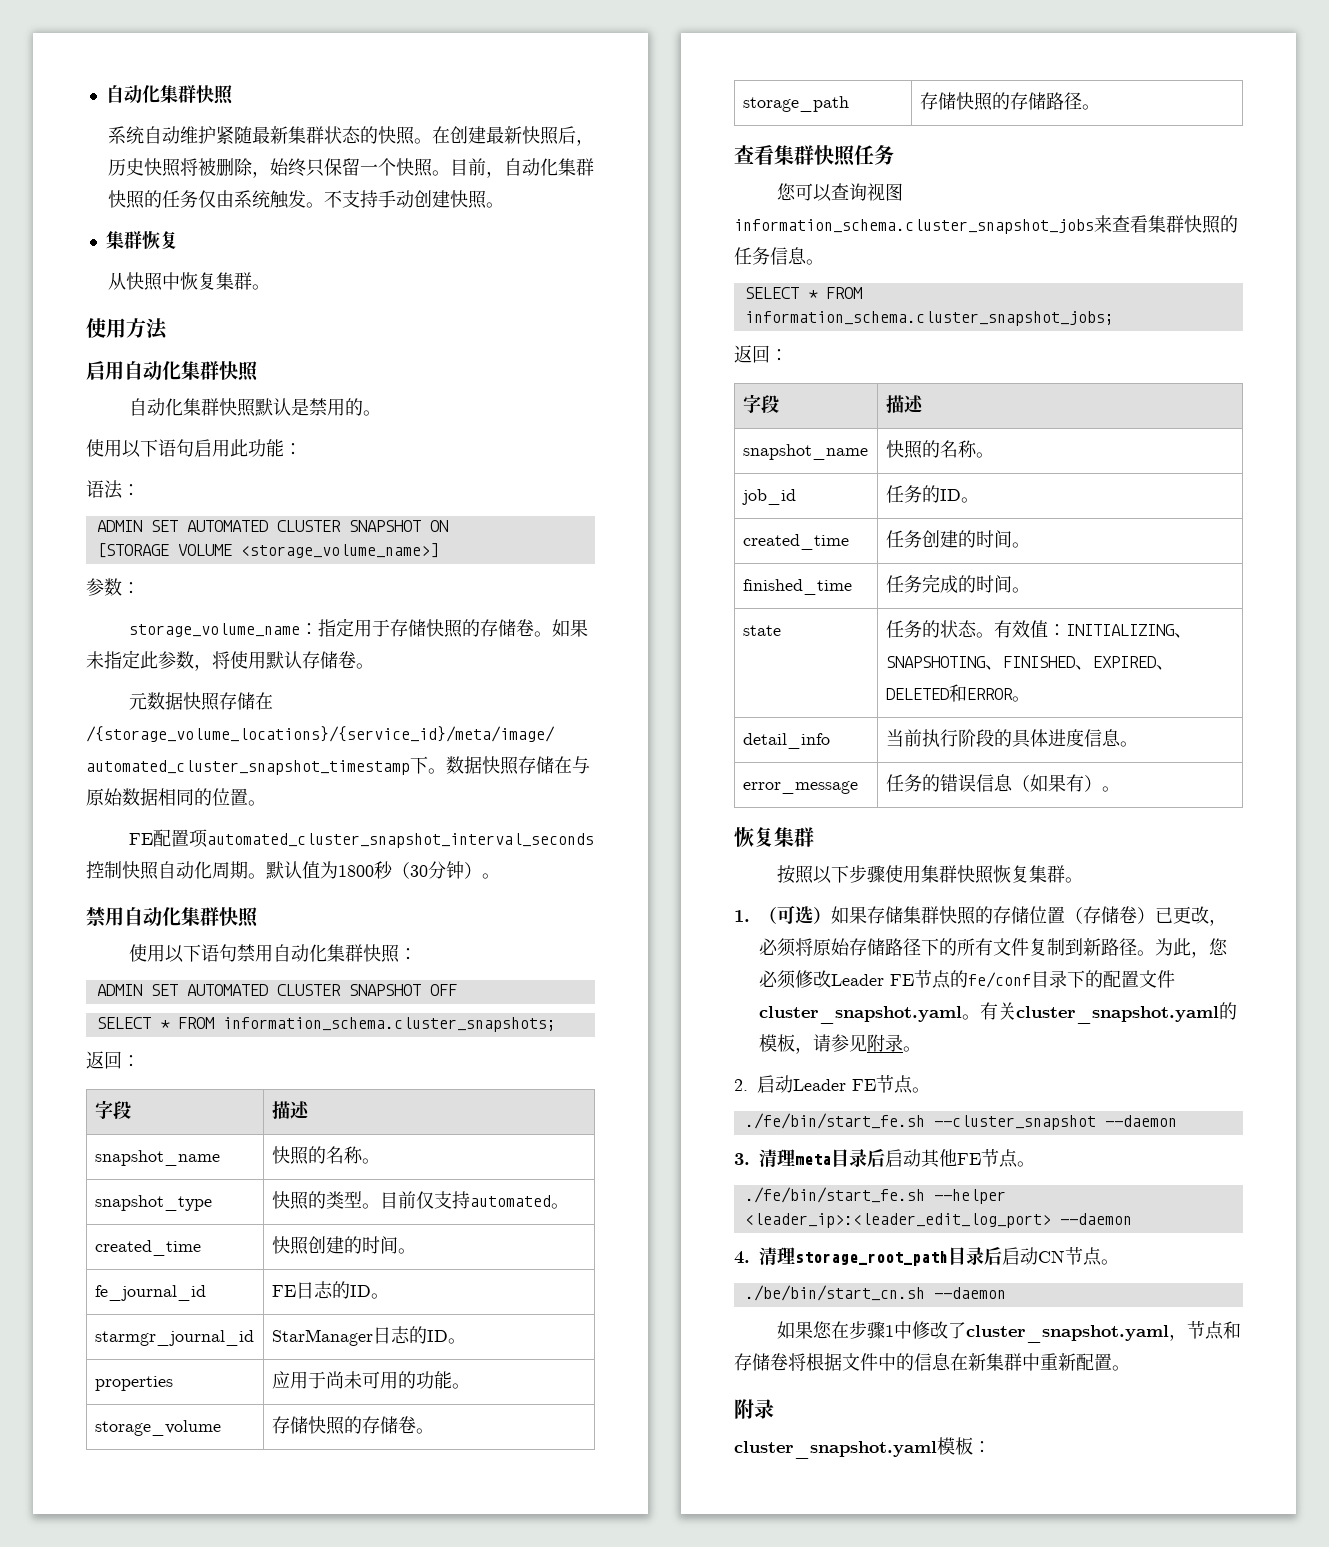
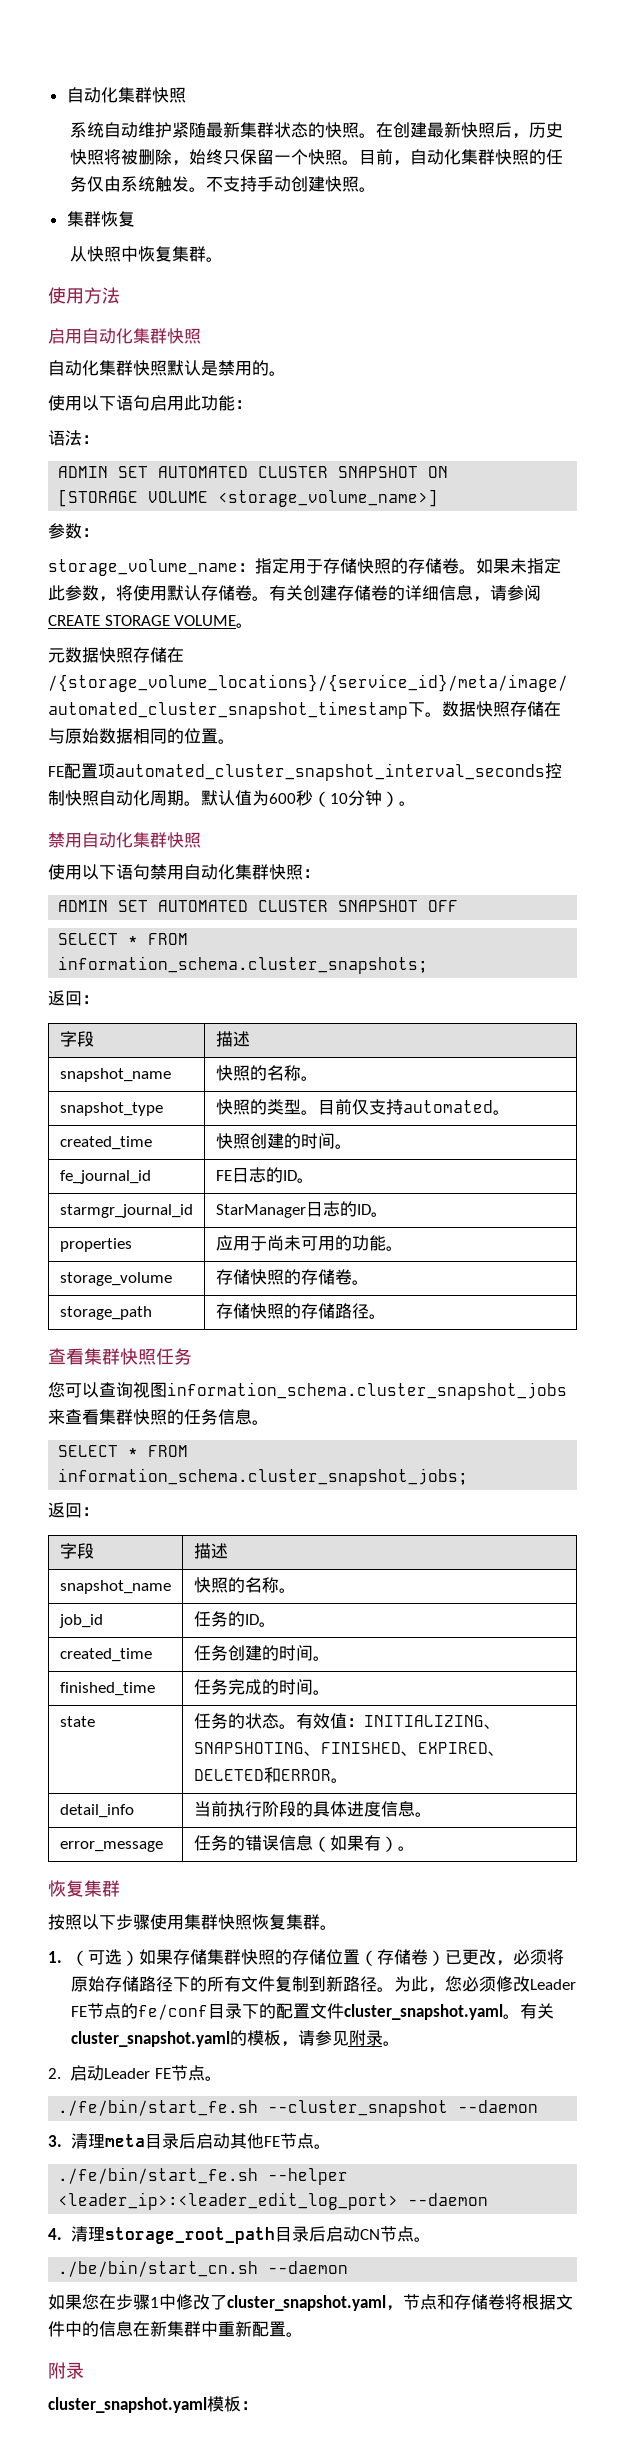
+ 有关创建存储卷的详细信息，请参阅CREATE STORAGE VOLUME。
- 默认值为1800秒（30分钟）。
+ 默认值为600秒（10分钟）。

